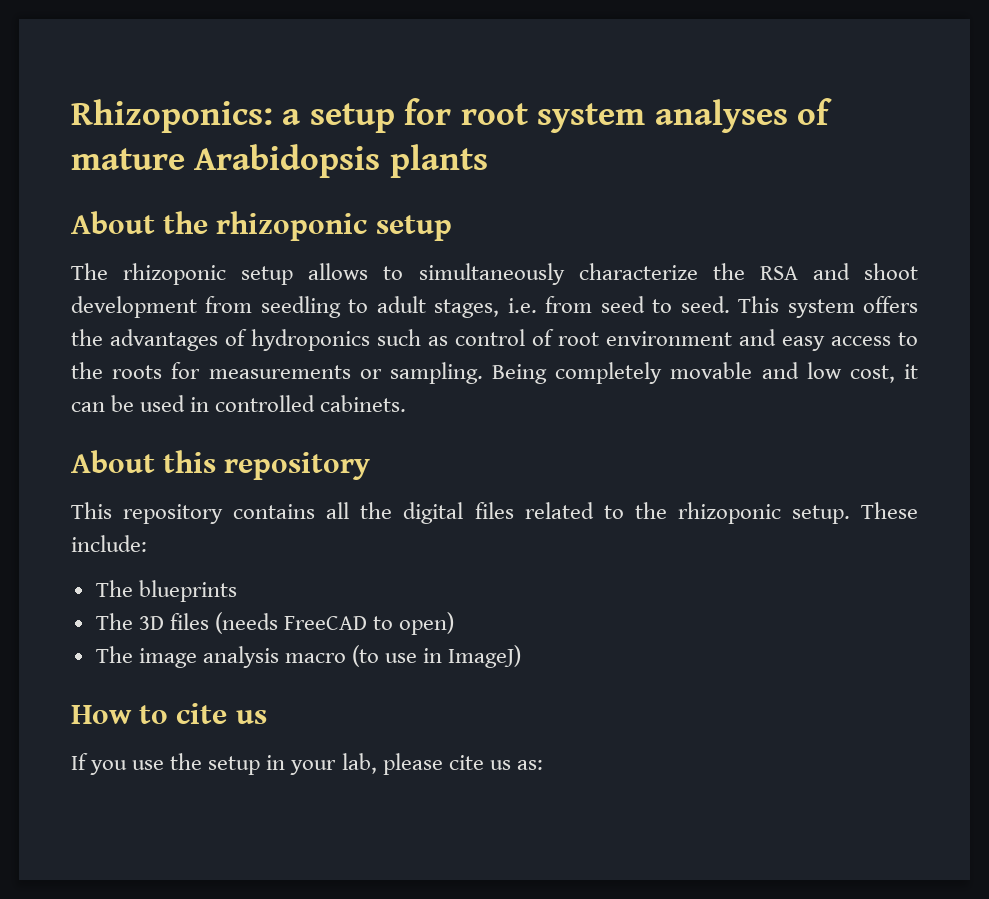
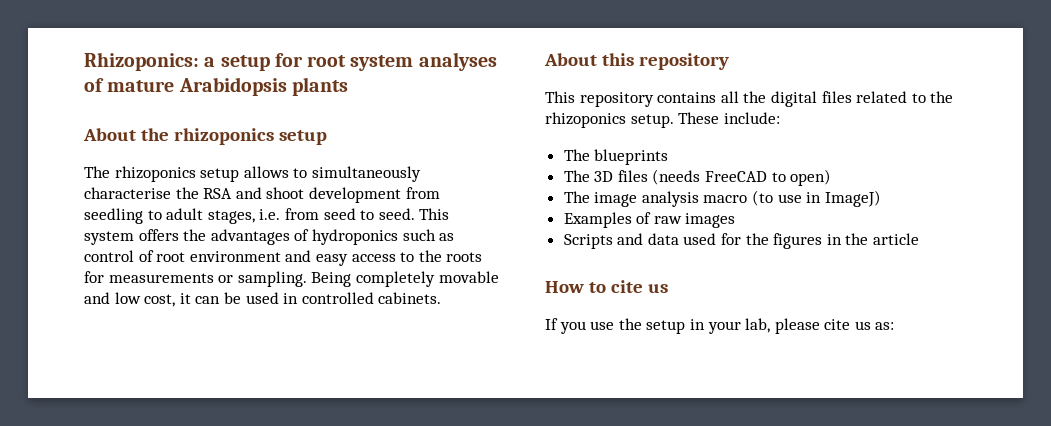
- About the rhizoponic setup
+ About the rhizoponics setup
- The rhizoponic setup allows to simultaneously characterize the RSA and shoot development from seedling to adult stages, i.e. from seed to seed.
+ The rhizoponics setup allows to simultaneously characterise the RSA and shoot development from seedling to adult stages, i.e. from seed to seed.
- This repository contains all the digital files related to the rhizoponic setup.
+ This repository contains all the digital files related to the rhizoponics setup.
+ Examples of raw images
+ Scripts and data used for the figures in the article

